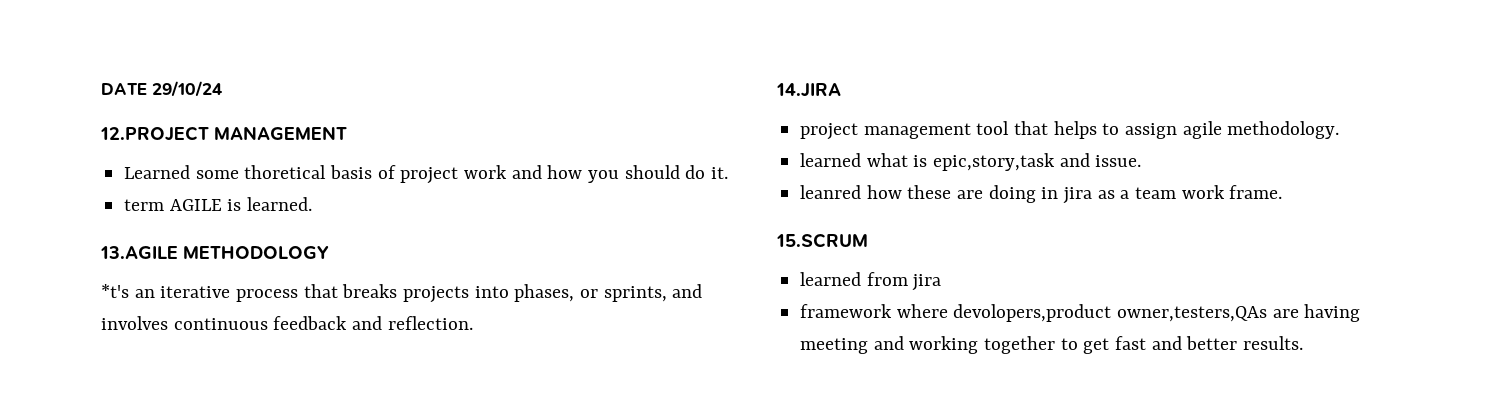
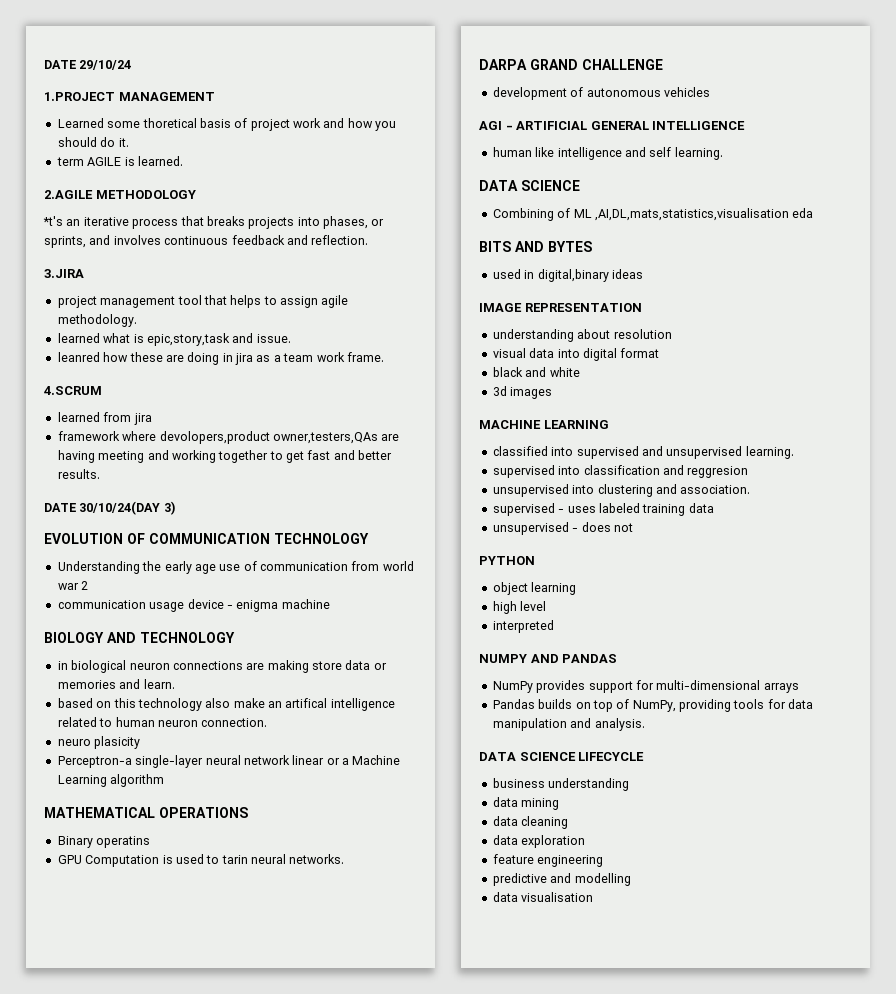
- 12.PROJECT MANAGEMENT
+ 1.PROJECT MANAGEMENT
- 13.AGILE METHODOLOGY
+ 2.AGILE METHODOLOGY
- 14.JIRA
+ 3.JIRA
- 15.SCRUM
+ 4.SCRUM
+ DATE 30/10/24(DAY 3)
+ EVOLUTION OF COMMUNICATION TECHNOLOGY
+ Understanding the early age use of communication from world war 2
+ communication usage device - enigma machine
+ BIOLOGY AND TECHNOLOGY
+ in biological neuron connections are making store data or memories and learn.
+ based on this technology also make an artifical intelligence related to human neuron connection.
+ neuro plasicity
+ Perceptron-a single-layer neural network linear or a Machine Learning algorithm
+ MATHEMATICAL OPERATIONS
+ Binary operatins
+ GPU Computation is used to tarin neural networks.
+ DARPA GRAND CHALLENGE
+ development of autonomous vehicles
+ AGI - ARTIFICIAL GENERAL INTELLIGENCE
+ human like intelligence and self learning.
+ DATA SCIENCE
+ Combining of ML ,AI,DL,mats,statistics,visualisation eda
+ BITS AND BYTES
+ used in digital,binary ideas
+ IMAGE REPRESENTATION
+ understanding about resolution
+ visual data into digital format
+ black and white
+ 3d images
+ MACHINE LEARNING
+ classified into supervised and unsupervised learning.
+ supervised into classification and reggresion
+ unsupervised into clustering and association.
+ supervised - uses labeled training data
+ unsupervised - does not
+ PYTHON
+ object learning
+ high level
+ interpreted
+ NUMPY AND PANDAS
+ NumPy provides support for multi-dimensional arrays
+ Pandas builds on top of NumPy, providing tools for data manipulation and analysis.
+ DATA SCIENCE LIFECYCLE
+ business understanding
+ data mining
+ data cleaning
+ data exploration
+ feature engineering
+ predictive and modelling
+ data visualisation

